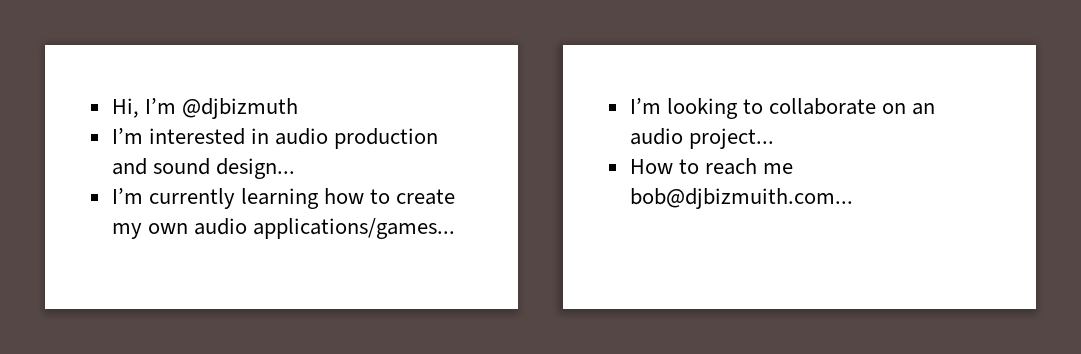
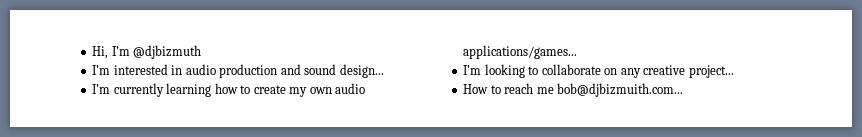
- I’m looking to collaborate on an audio project...
+ I’m looking to collaborate on any creative project...

